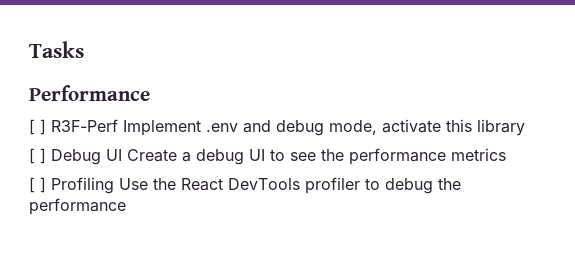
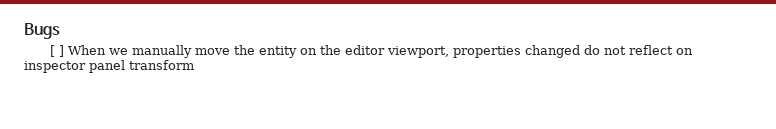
- Tasks
- Performance
- [ ] R3F-Perf Implement .env and debug mode, activate this library
- [ ] Debug UI Create a debug UI to see the performance metrics
- [ ] Profiling Use the React DevTools profiler to debug the performance
+ Bugs
+ [ ] When we manually move the entity on the editor viewport, properties changed do not reflect on inspector panel transform

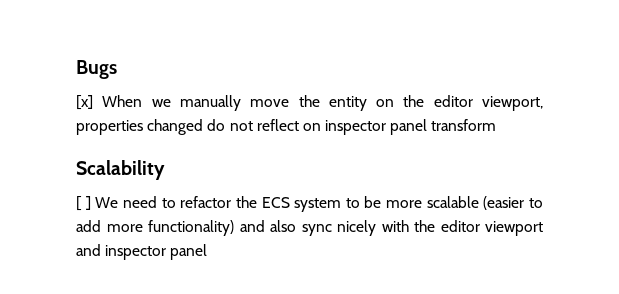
- [ ] When we manually move the entity on the editor viewport, properties changed do not reflect on inspector panel transform
+ [x] When we manually move the entity on the editor viewport, properties changed do not reflect on inspector panel transform
+ Scalability
+ [ ] We need to refactor the ECS system to be more scalable (easier to add more functionality) and also sync nicely with the editor viewport and inspector panel

